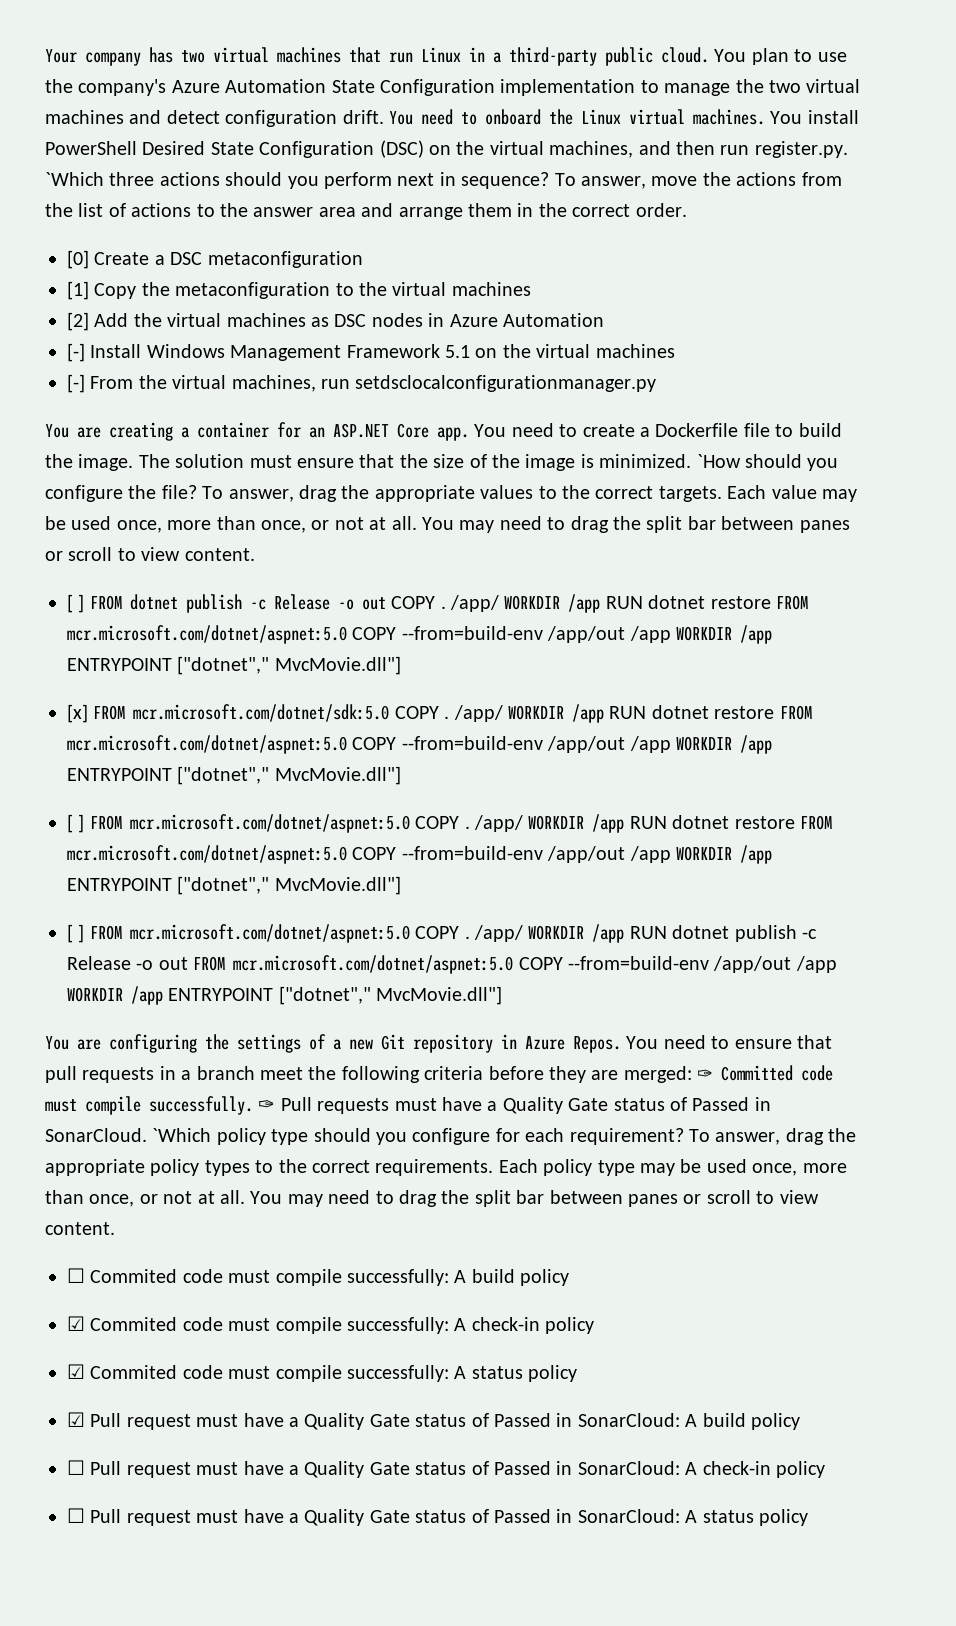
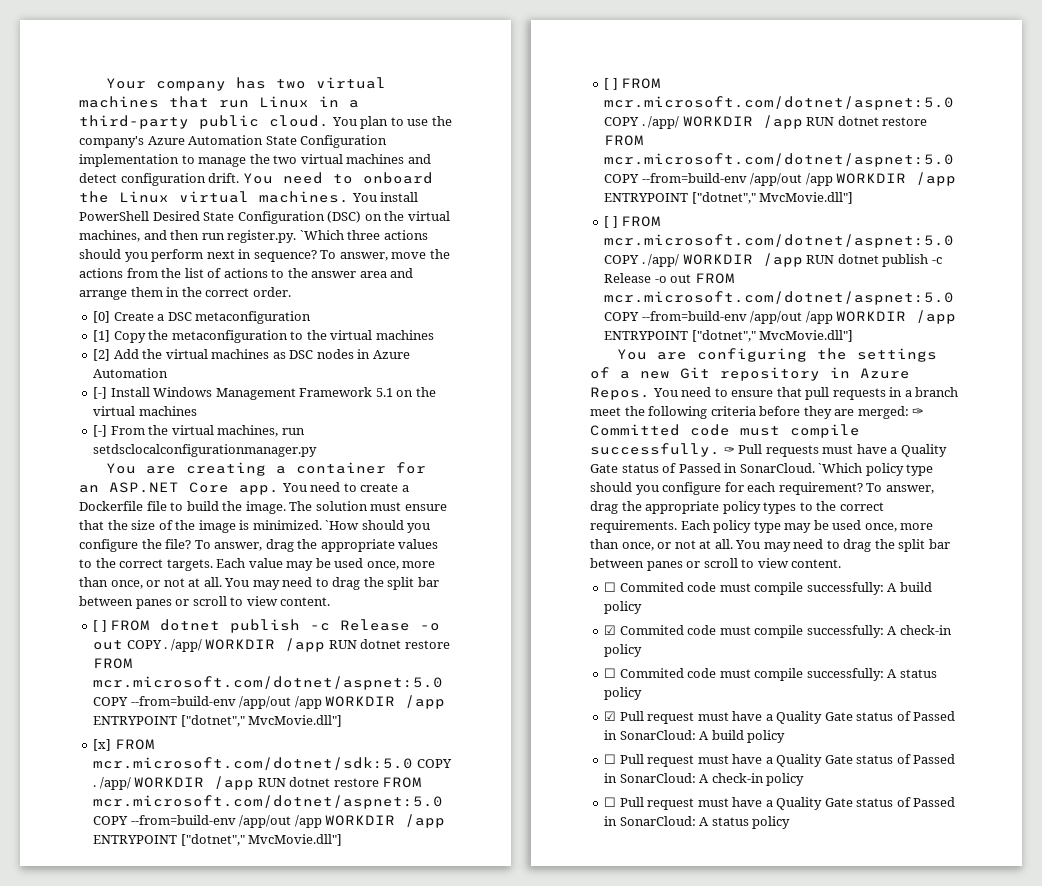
- ☑ Commited code must compile successfully: A status policy
+ ☐ Commited code must compile successfully: A status policy

